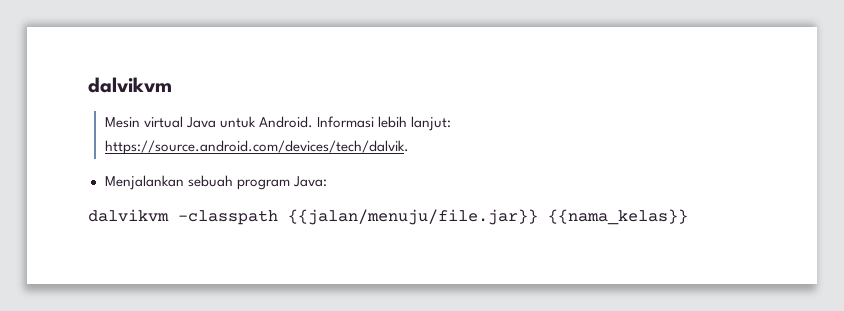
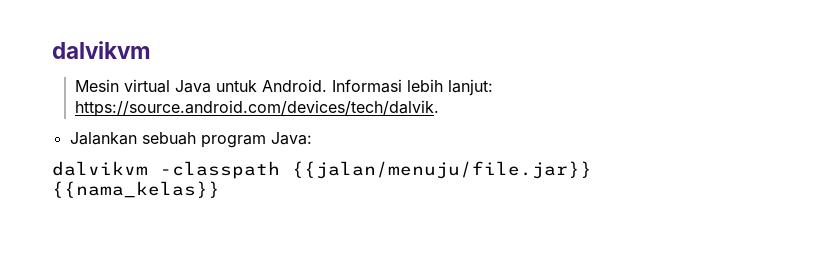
- Menjalankan sebuah program Java:
+ Jalankan sebuah program Java:

